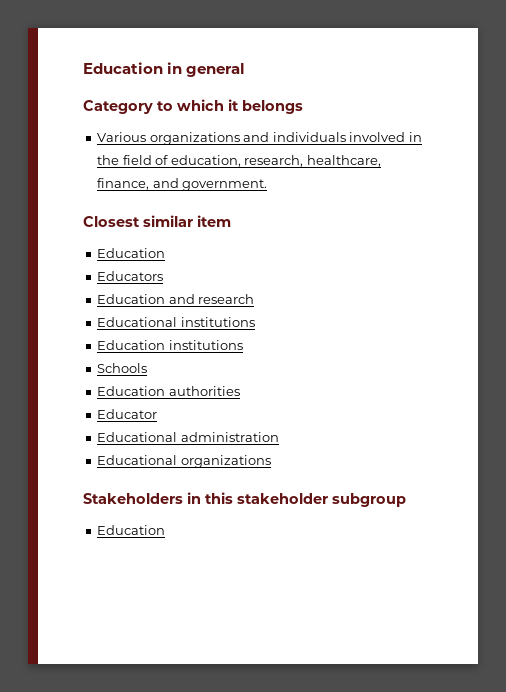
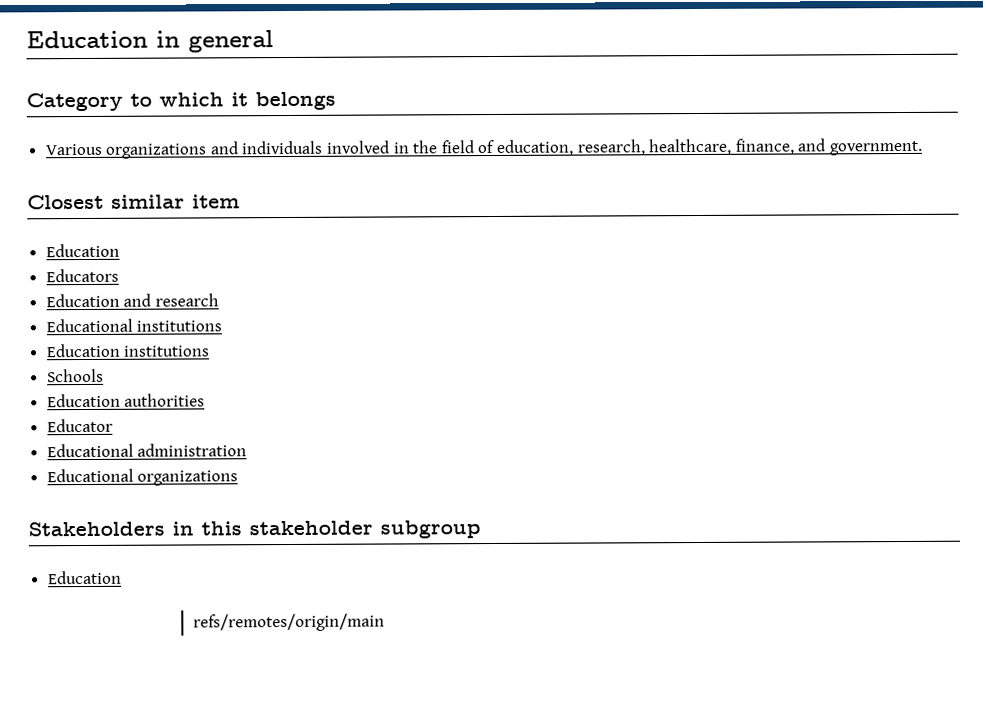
+ refs/remotes/origin/main

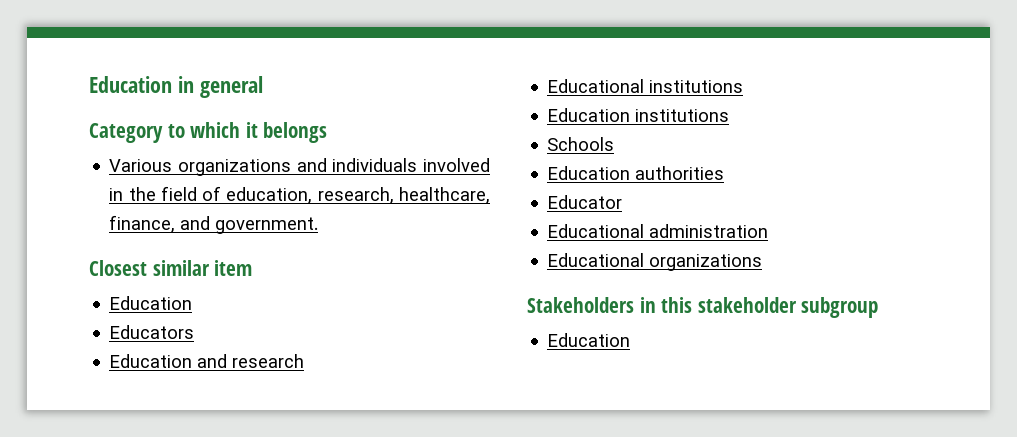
- refs/remotes/origin/main

